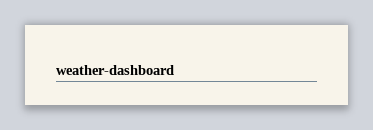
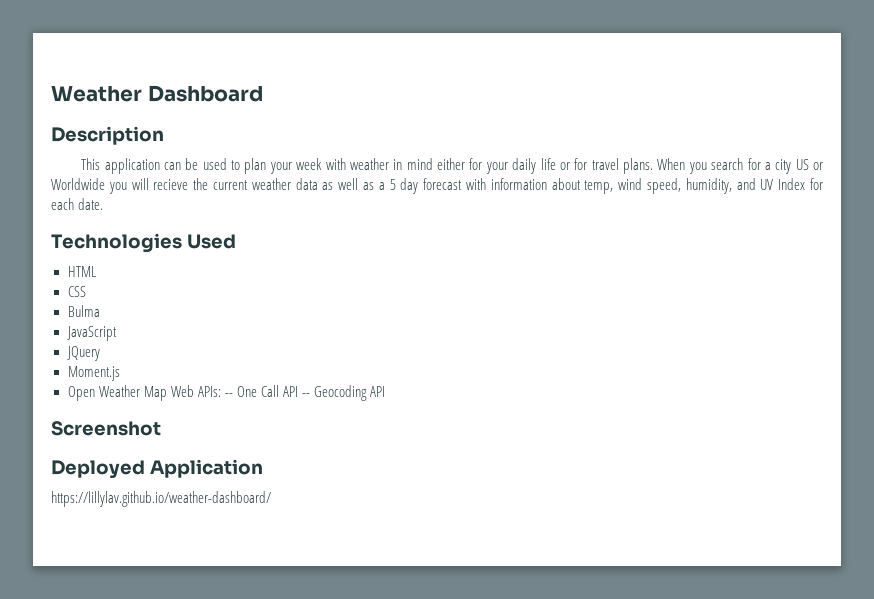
- weather-dashboard
+ Weather Dashboard
+ Description
+ This application can be used to plan your week with weather in mind either for your daily life or for travel plans. When you search for a city US or Worldwide you will recieve the current weather data as well as a 5 day forecast with information about temp, wind speed, humidity, and UV Index for each date.
+ Technologies Used
+ HTML
+ CSS
+ Bulma
+ JavaScript
+ JQuery
+ Moment.js
+ Open Weather Map Web APIs: -- One Call API -- Geocoding API
+ Screenshot
+ Deployed Application
+ https://lillylav.github.io/weather-dashboard/

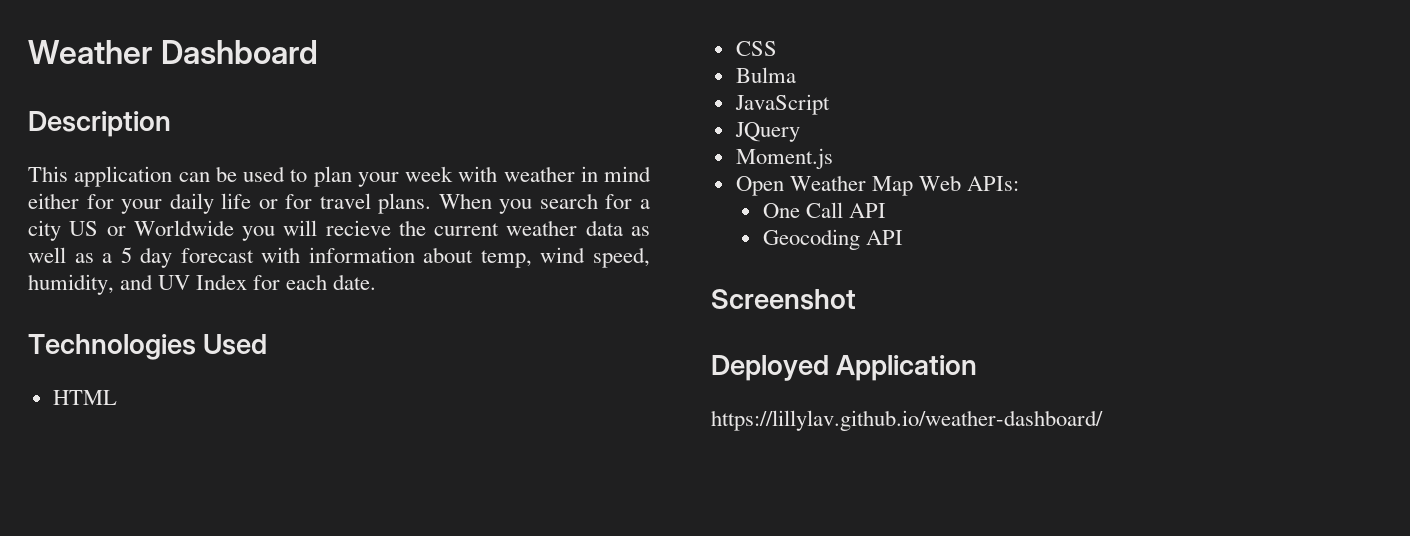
- Open Weather Map Web APIs: -- One Call API -- Geocoding API
+ Open Weather Map Web APIs:
+ One Call API
+ Geocoding API

